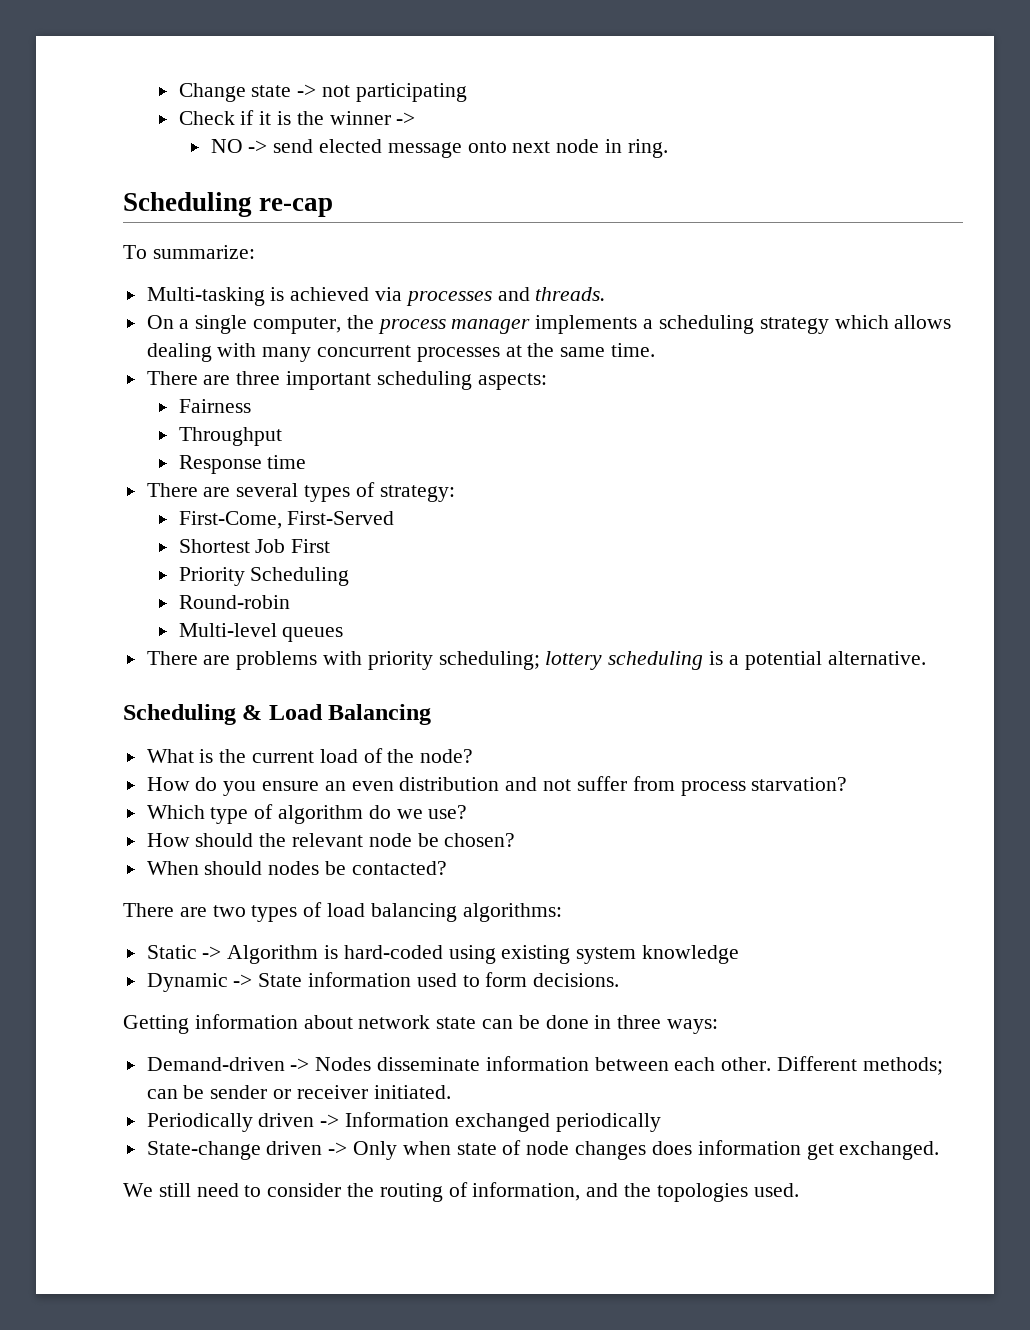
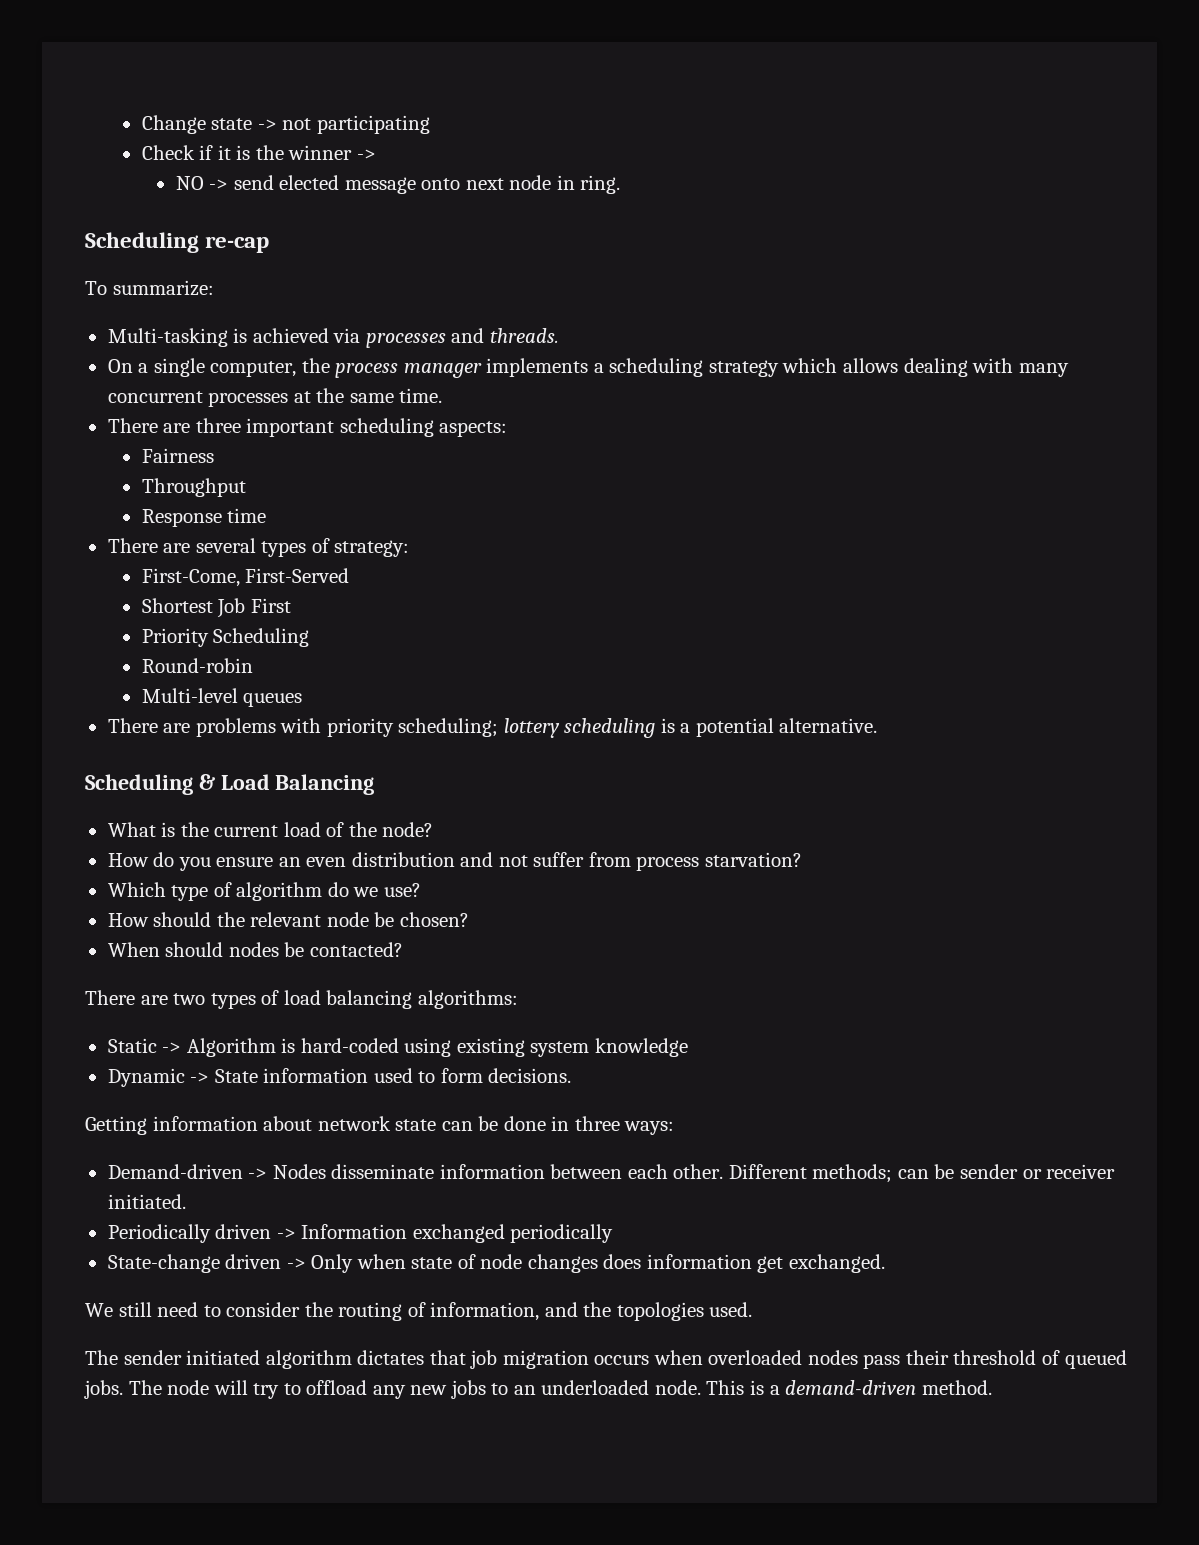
+ The sender initiated algorithm dictates that job migration occurs when overloaded nodes pass their threshold of queued jobs. The node will try to offload any new jobs to an underloaded node. This is a demand-driven method.

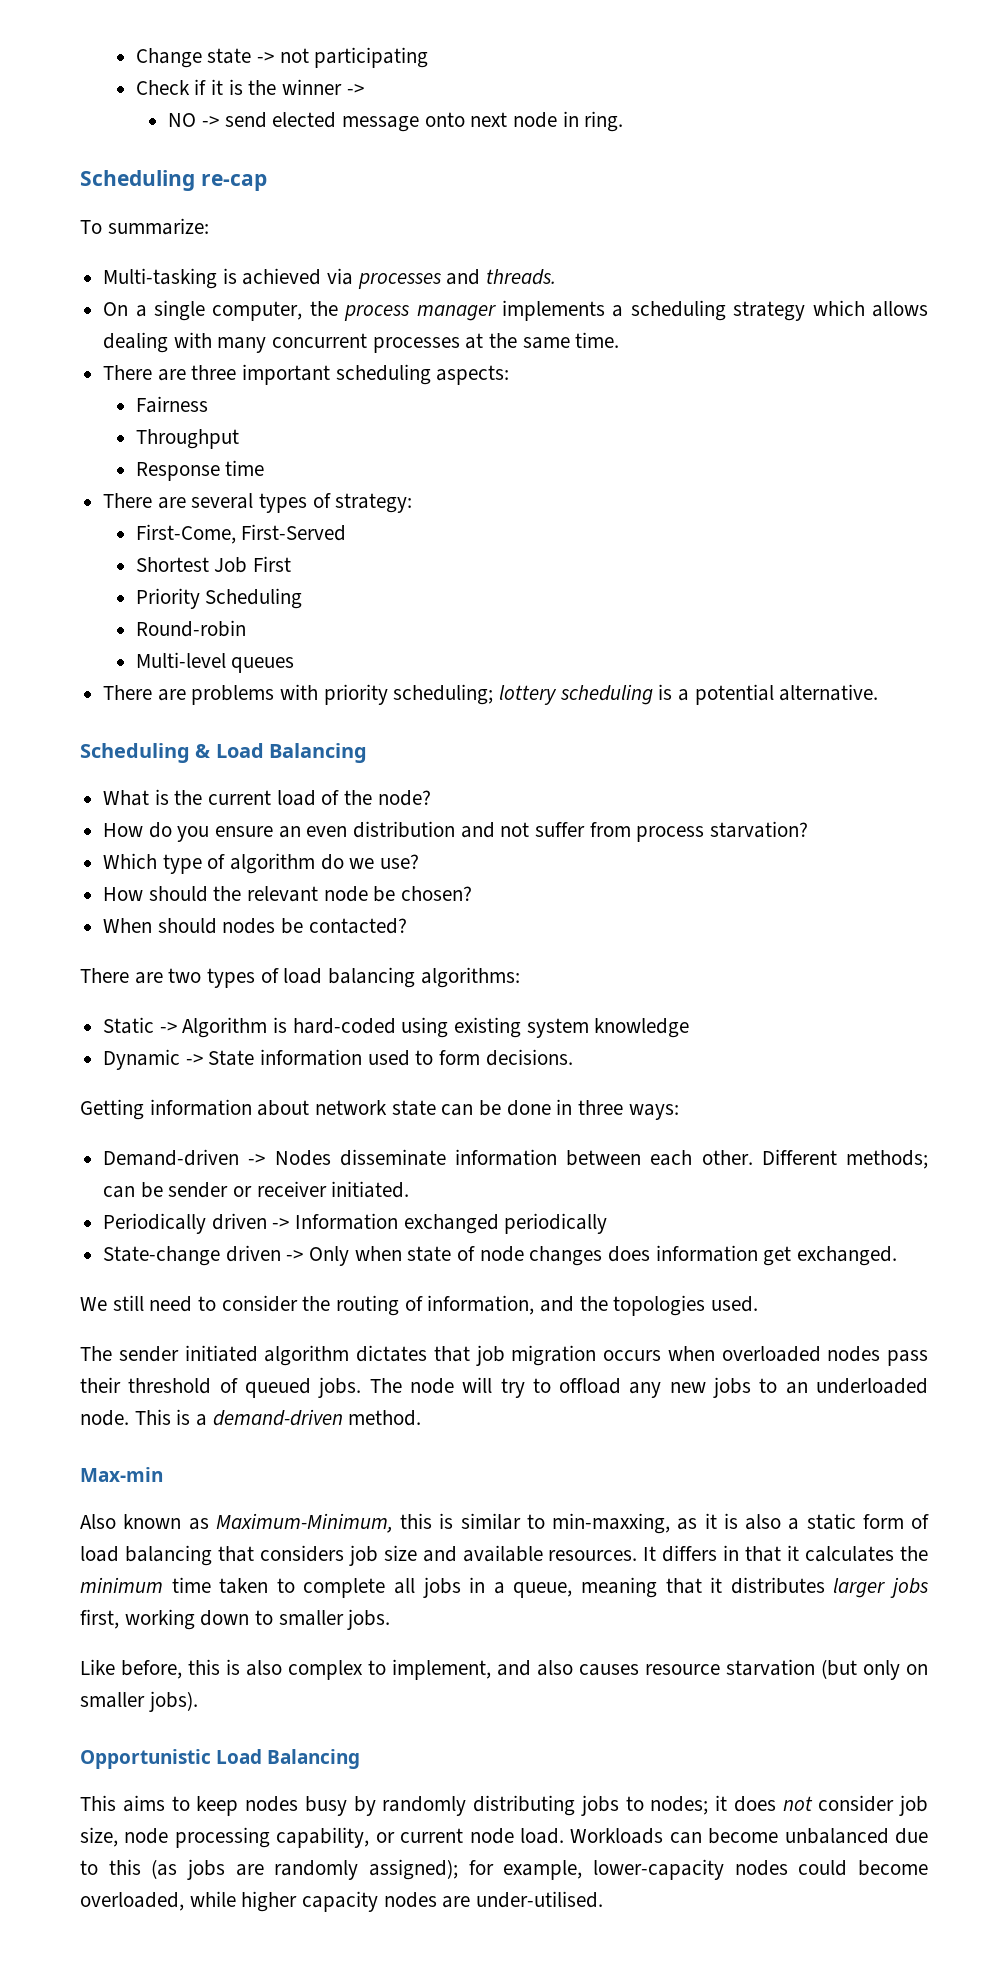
+ Max-min
+ Also known as Maximum-Minimum, this is similar to min-maxxing, as it is also a static form of load balancing that considers job size and available resources. It differs in that it calculates the minimum time taken to complete all jobs in a queue, meaning that it distributes larger jobs first, working down to smaller jobs.
+ Like before, this is also complex to implement, and also causes resource starvation (but only on smaller jobs).
+ Opportunistic Load Balancing
+ This aims to keep nodes busy by randomly distributing jobs to nodes; it does not consider job size, node processing capability, or current node load. Workloads can become unbalanced due to this (as jobs are randomly assigned); for example, lower-capacity nodes could become overloaded, while higher capacity nodes are under-utilised.

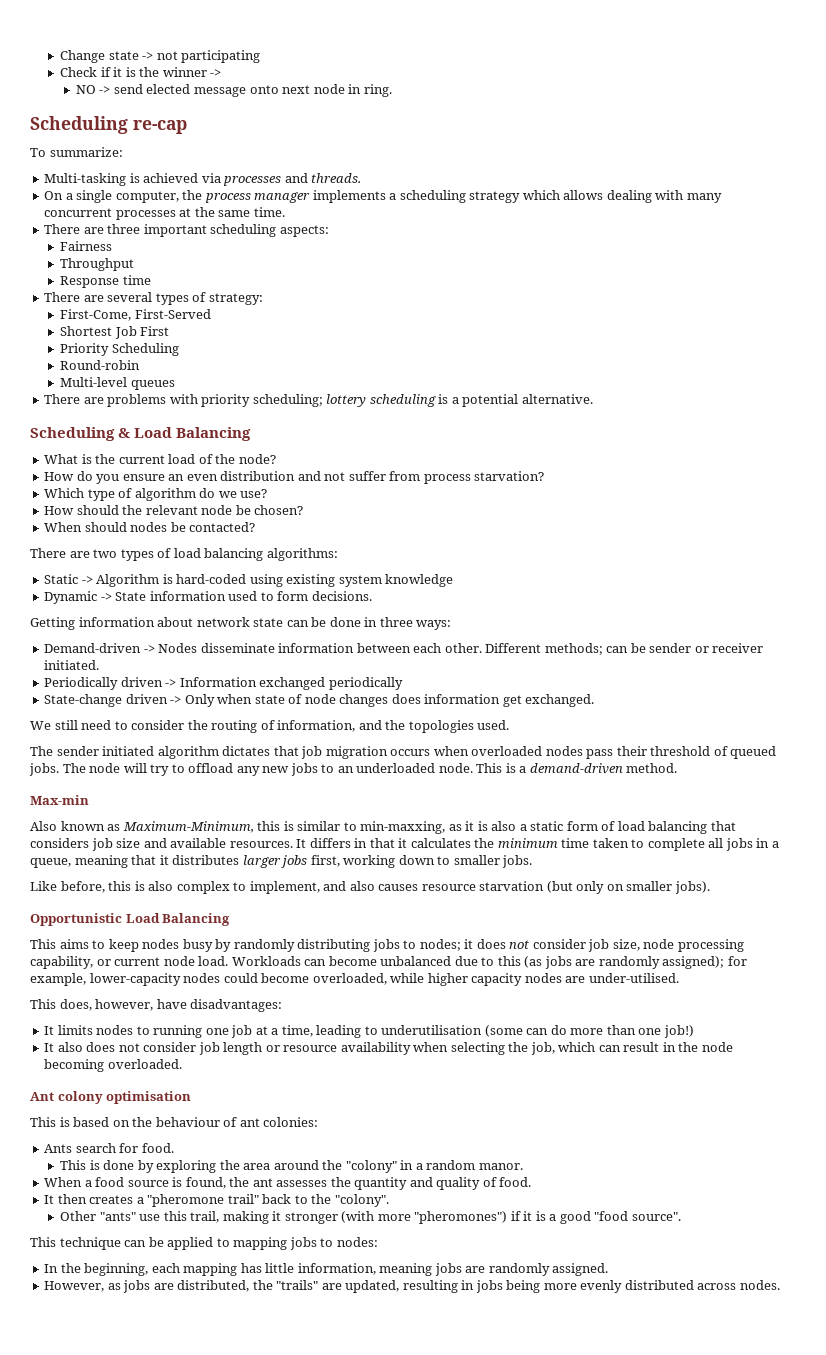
+ This does, however, have disadvantages:
+ It limits nodes to running one job at a time, leading to underutilisation (some can do more than one job!)
+ It also does not consider job length or resource availability when selecting the job, which can result in the node becoming overloaded.
+ Ant colony optimisation
+ This is based on the behaviour of ant colonies:
+ Ants search for food.
+ This is done by exploring the area around the "colony" in a random manor.
+ When a food source is found, the ant assesses the quantity and quality of food.
+ It then creates a "pheromone trail" back to the "colony".
+ Other "ants" use this trail, making it stronger (with more "pheromones") if it is a good "food source".
+ This technique can be applied to mapping jobs to nodes:
+ In the beginning, each mapping has little information, meaning jobs are randomly assigned.
+ However, as jobs are distributed, the "trails" are updated, resulting in jobs being more evenly distributed across nodes.

